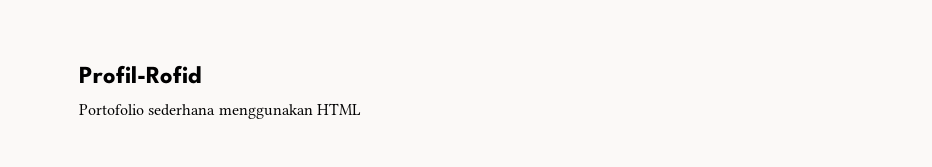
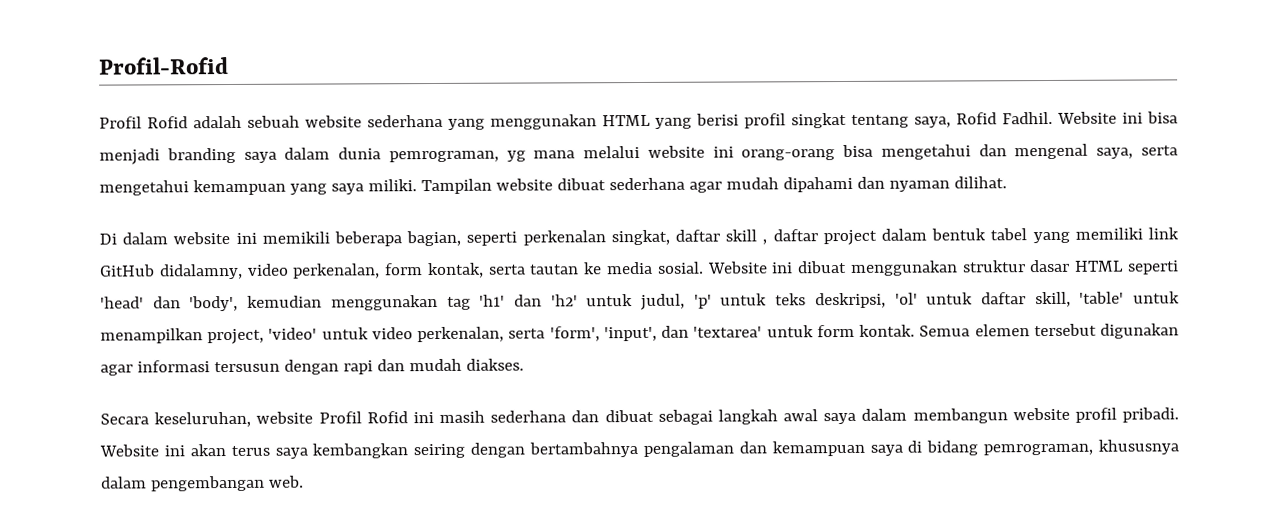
- Portofolio sederhana menggunakan HTML
+ Profil Rofid adalah sebuah website sederhana yang menggunakan HTML yang berisi profil singkat tentang saya, Rofid Fadhil. Website ini bisa menjadi branding saya dalam dunia pemrograman, yg mana melalui website ini orang-orang bisa mengetahui dan mengenal saya, serta mengetahui kemampuan yang saya miliki. Tampilan website dibuat sederhana agar mudah dipahami dan nyaman dilihat.
+ Di dalam website ini memikili beberapa bagian, seperti perkenalan singkat, daftar skill , daftar project dalam bentuk tabel yang memiliki link GitHub didalamny, video perkenalan, form kontak, serta tautan ke media sosial. Website ini dibuat menggunakan struktur dasar HTML seperti 'head' dan 'body', kemudian menggunakan tag 'h1' dan 'h2' untuk judul, 'p' untuk teks deskripsi, 'ol' untuk daftar skill, 'table' untuk menampilkan project, 'video' untuk video perkenalan, serta 'form', 'input', dan 'textarea' untuk form kontak. Semua elemen tersebut digunakan agar informasi tersusun dengan rapi dan mudah diakses.
+ Secara keseluruhan, website Profil Rofid ini masih sederhana dan dibuat sebagai langkah awal saya dalam membangun website profil pribadi. Website ini akan terus saya kembangkan seiring dengan bertambahnya pengalaman dan kemampuan saya di bidang pemrograman, khususnya dalam pengembangan web.

